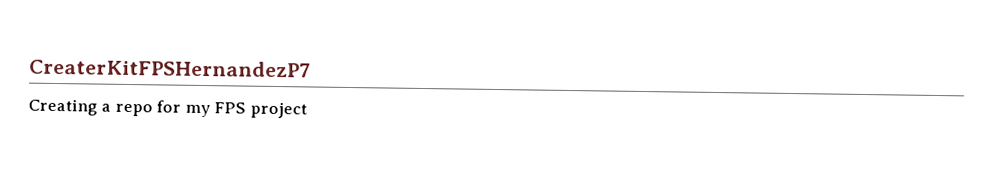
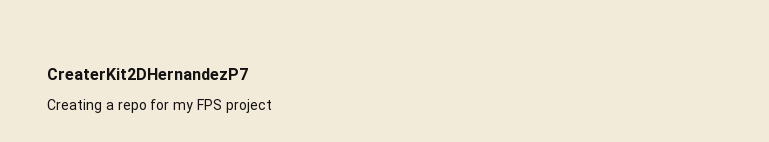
- CreaterKitFPSHernandezP7
+ CreaterKit2DHernandezP7

